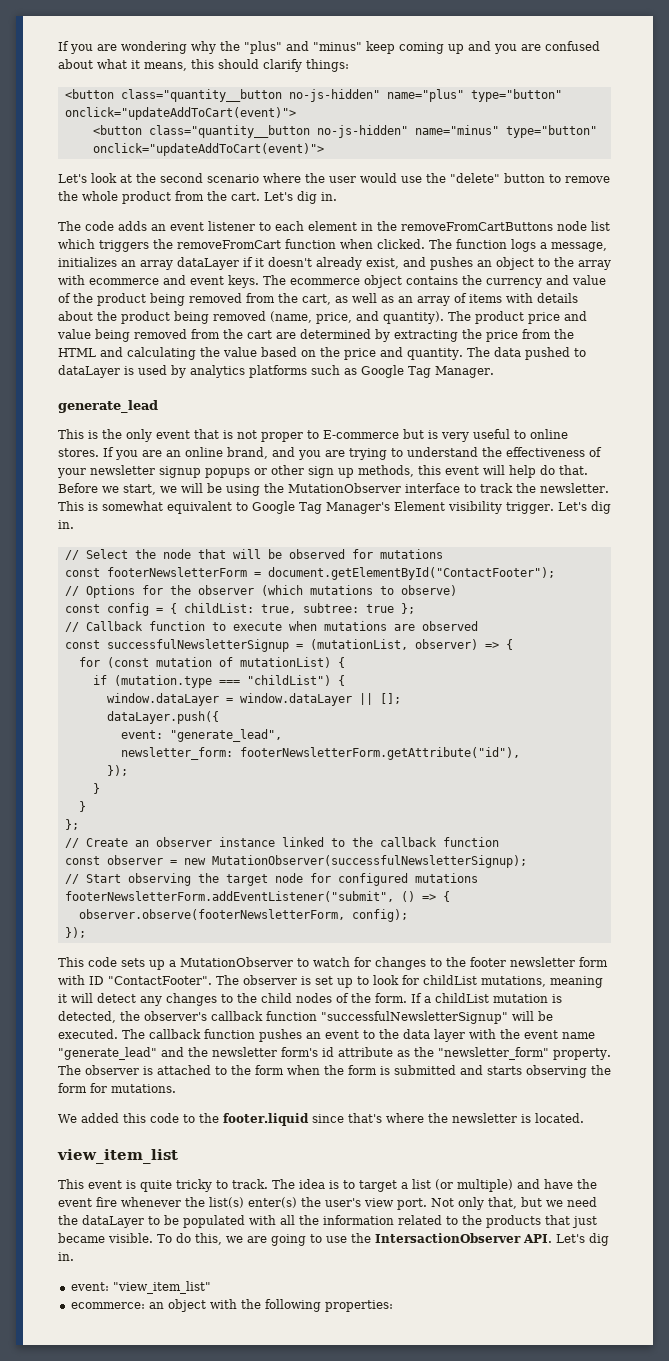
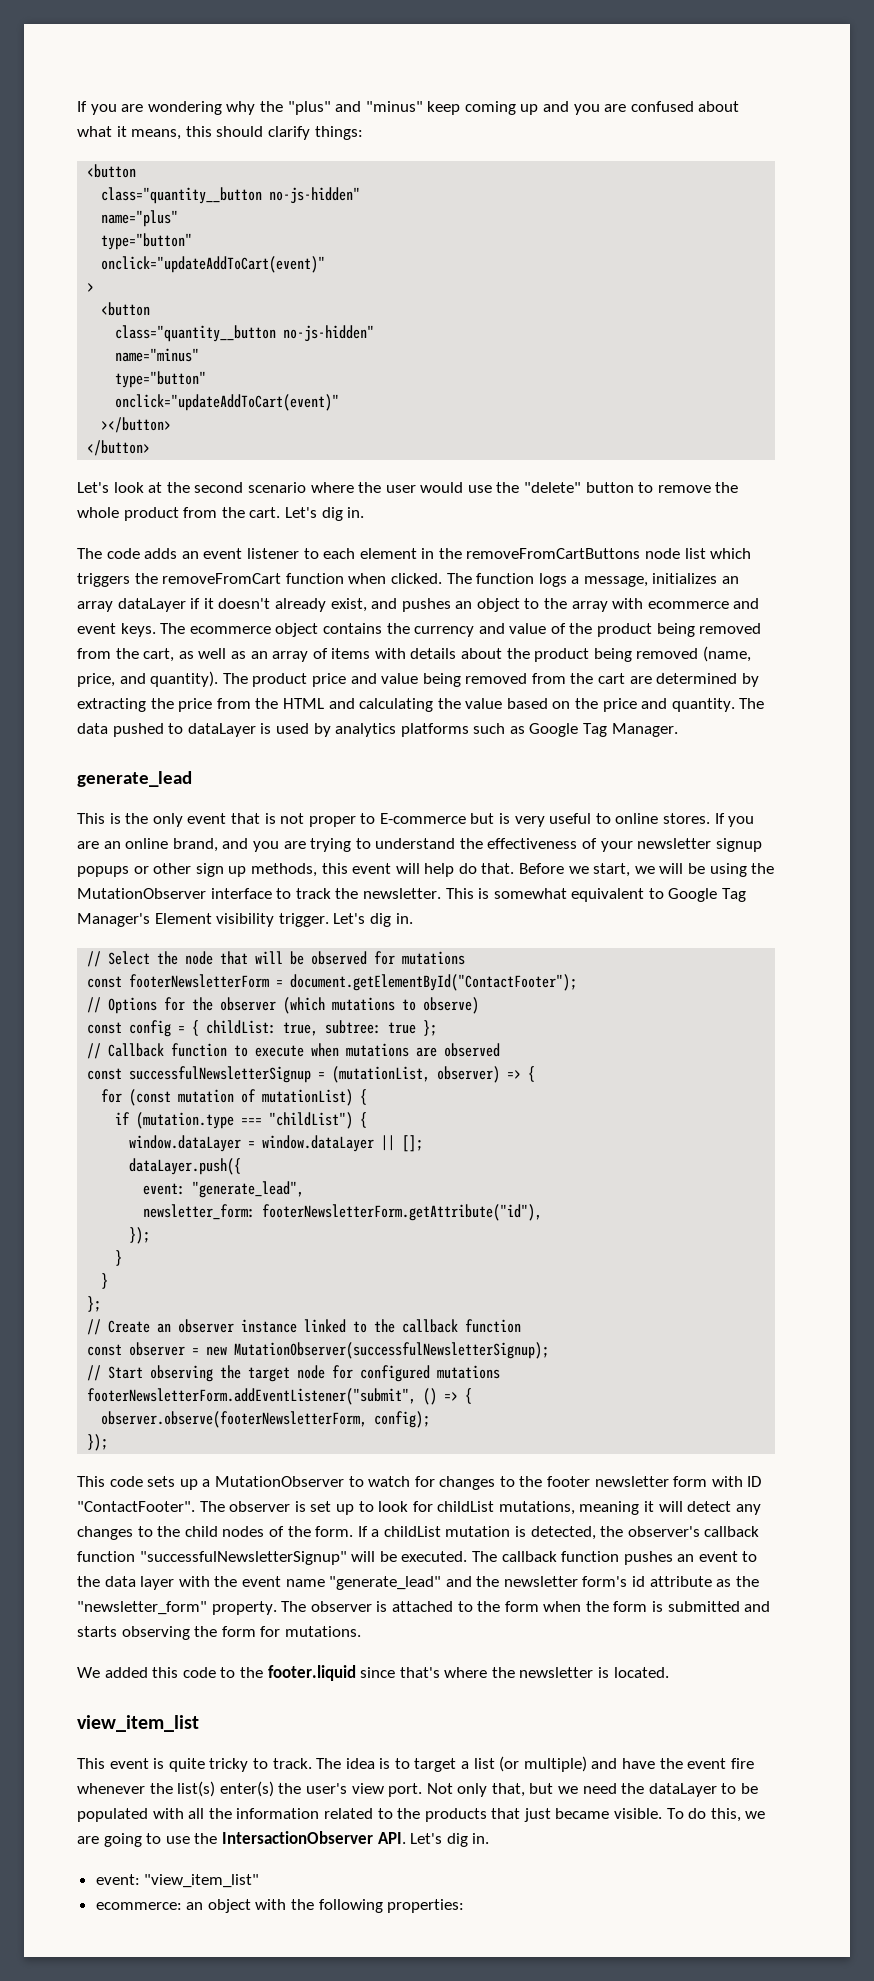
  If you are wondering why the "plus" and "minus" keep coming up and you are confused about what it means, this should clarify things:
- <button class="quantity__button no-js-hidden" name="plus" type="button" onclick="updateAddToCart(event)">
- <button class="quantity__button no-js-hidden" name="minus" type="button" onclick="updateAddToCart(event)">
+ <button
+ class="quantity__button no-js-hidden"
+ name="plus"
+ type="button"
+ onclick="updateAddToCart(event)"
+ >
+ <button
+ class="quantity__button no-js-hidden"
+ name="minus"
+ type="button"
+ onclick="updateAddToCart(event)"
+ ></button>
+ </button>

